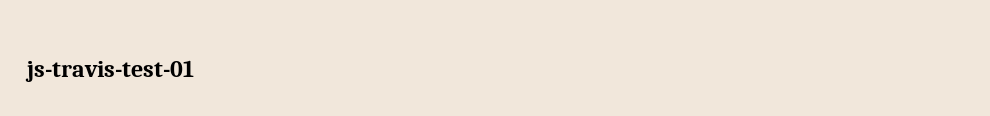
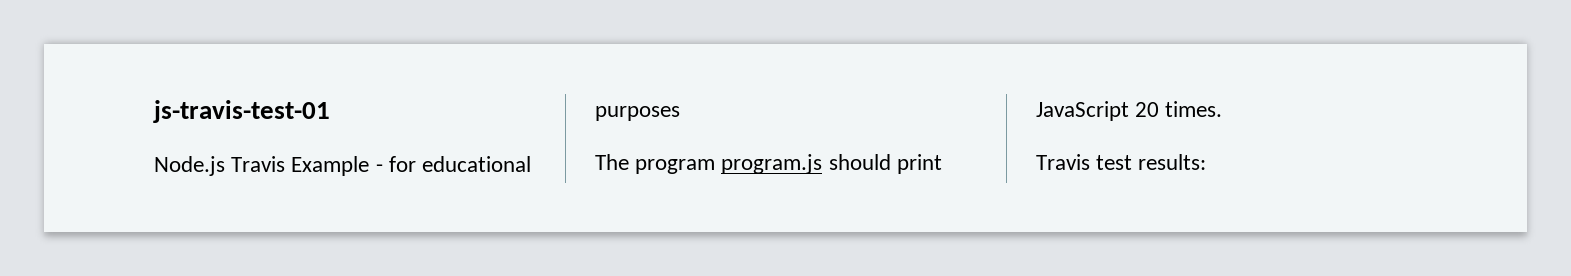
+ Node.js Travis Example - for educational purposes
+ The program program.js should print JavaScript 20 times.
+ Travis test results:

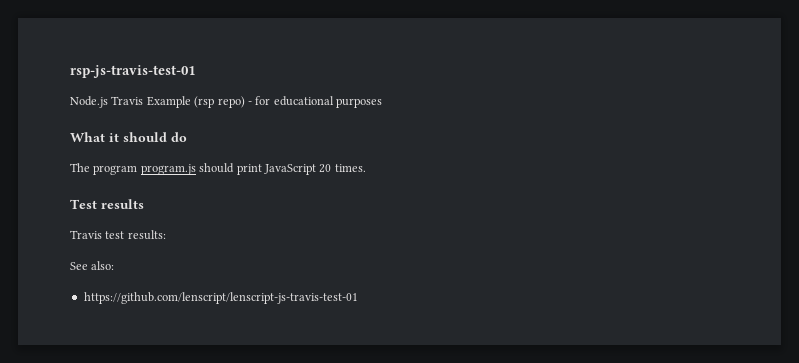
- js-travis-test-01
+ rsp-js-travis-test-01
- Node.js Travis Example - for educational purposes
+ Node.js Travis Example (rsp repo) - for educational purposes
+ What it should do
+ Test results
+ See also:
+ https://github.com/lenscript/lenscript-js-travis-test-01

